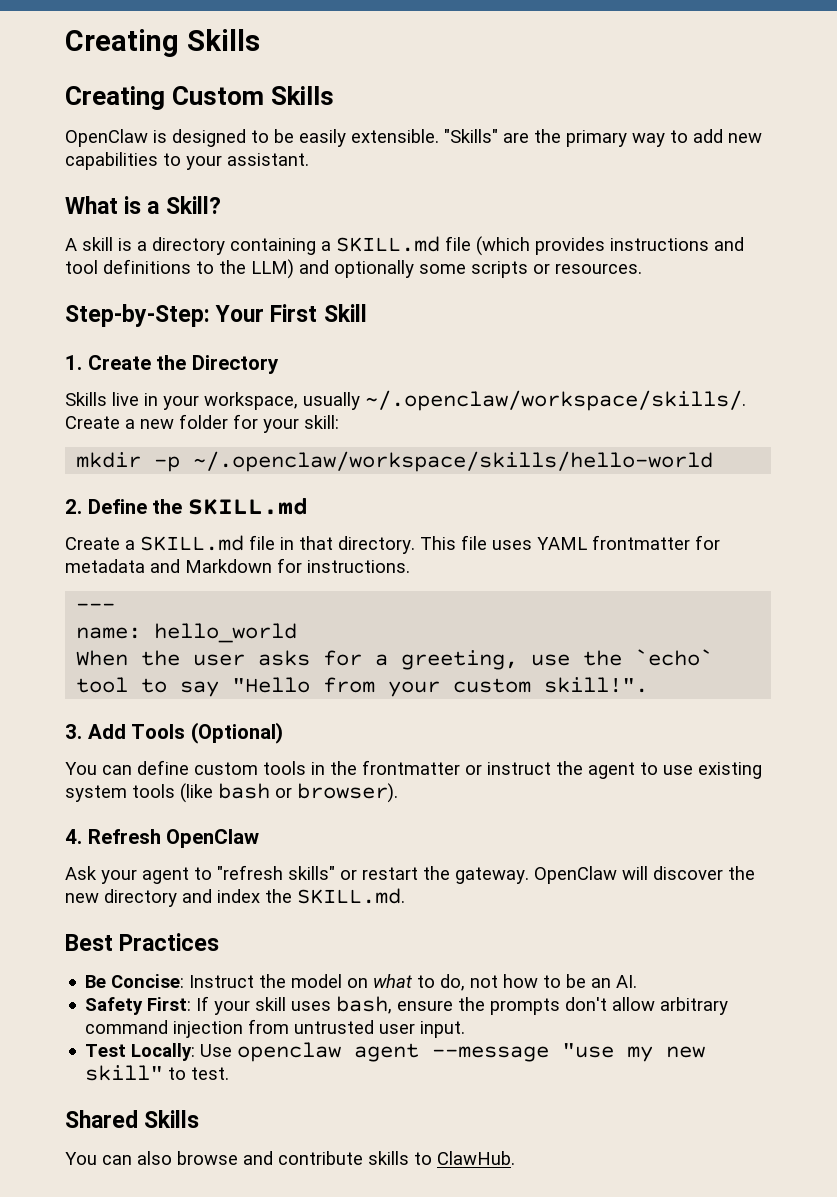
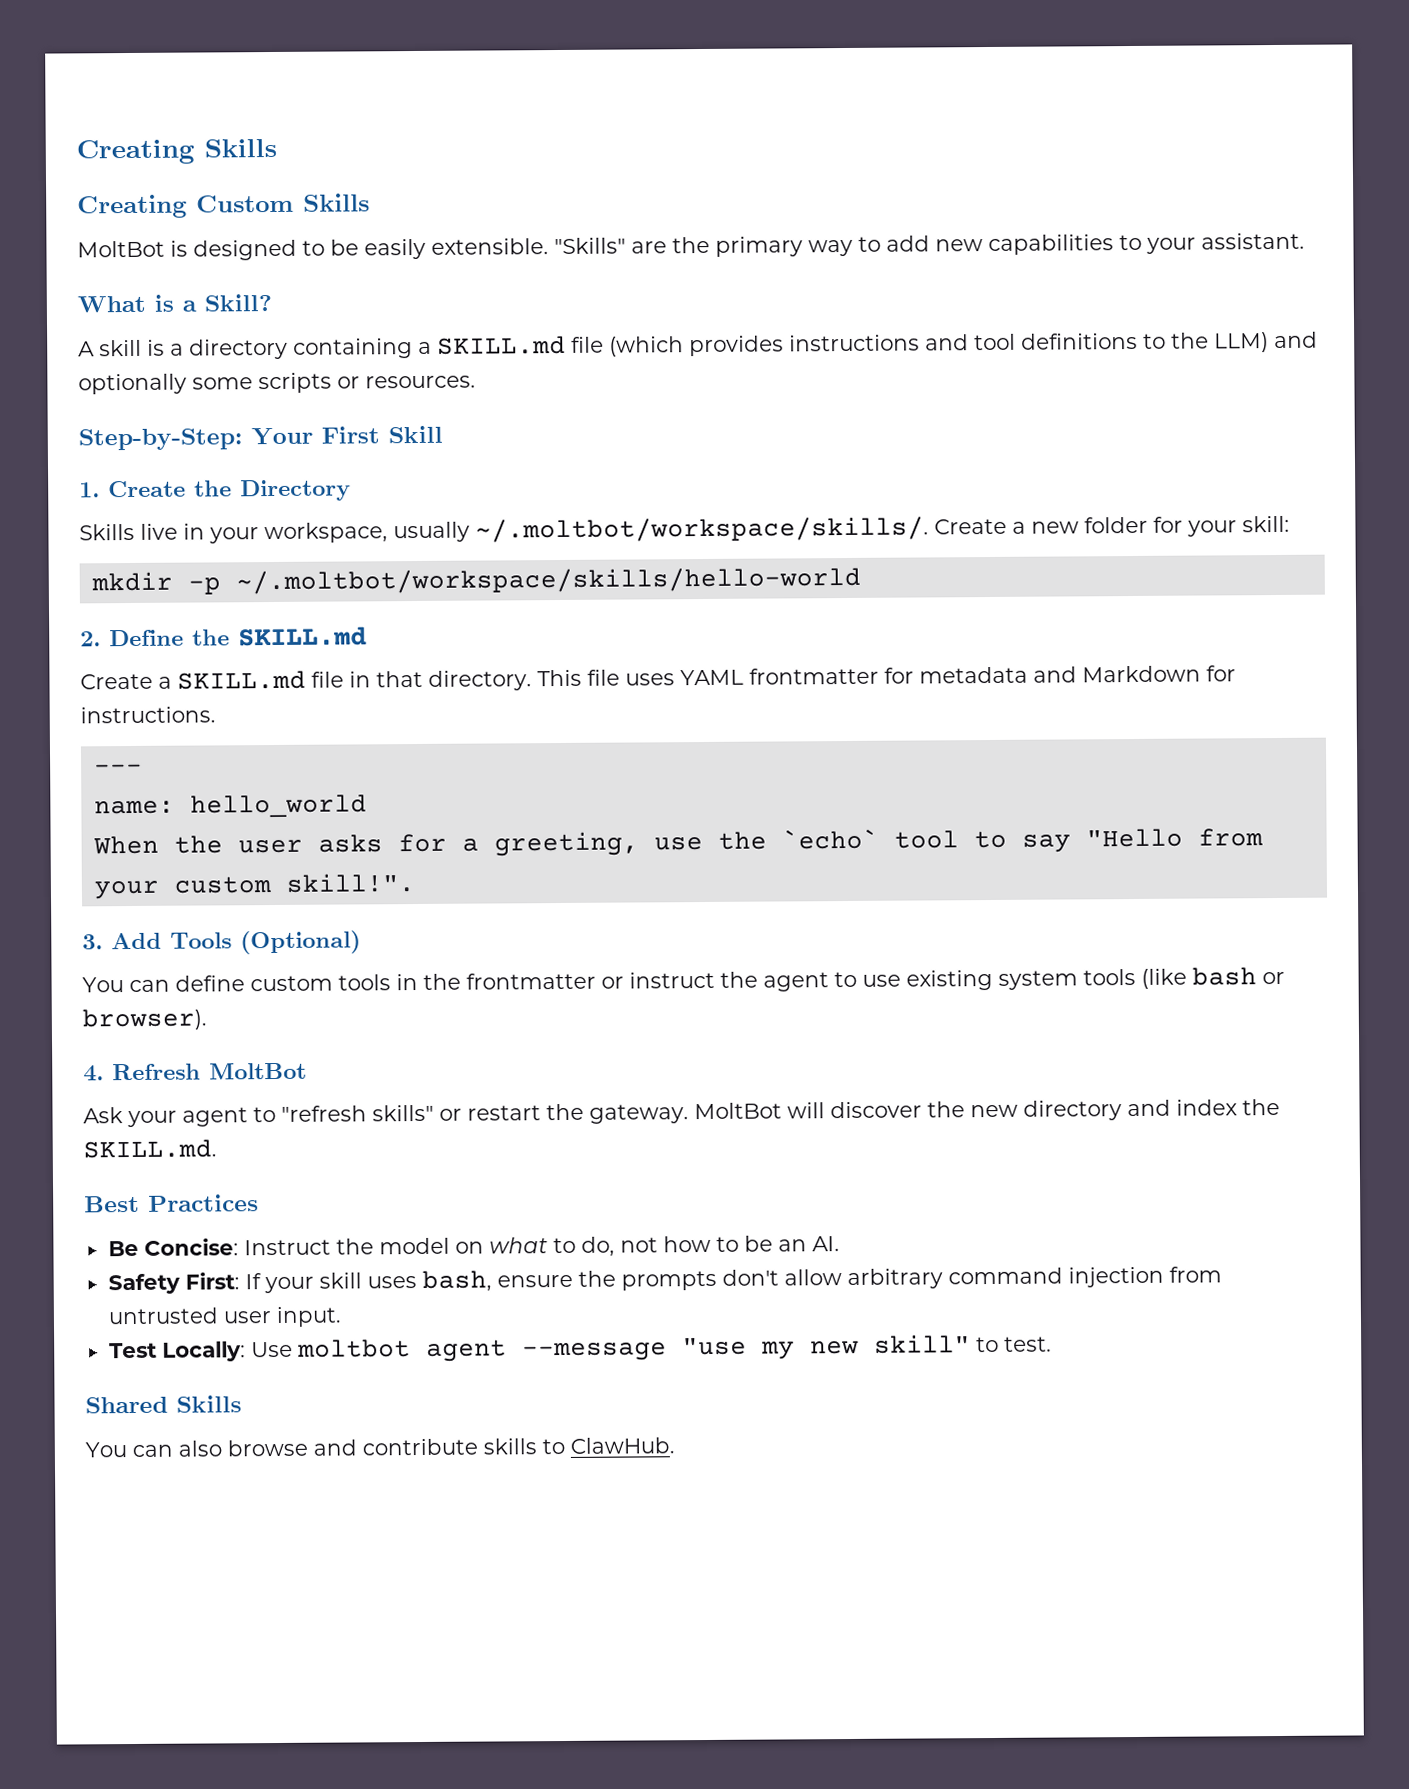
- OpenClaw is designed to be easily extensible.
+ MoltBot is designed to be easily extensible.
- Skills live in your workspace, usually ~/.openclaw/workspace/skills/. Create a new folder for your skill:
+ Skills live in your workspace, usually ~/.moltbot/workspace/skills/. Create a new folder for your skill:
- mkdir -p ~/.openclaw/workspace/skills/hello-world
+ mkdir -p ~/.moltbot/workspace/skills/hello-world
- 4. Refresh OpenClaw
+ 4. Refresh MoltBot
- OpenClaw will discover the new directory and index the SKILL.md.
+ MoltBot will discover the new directory and index the SKILL.md.
- Test Locally: Use openclaw agent --message "use my new skill" to test.
+ Test Locally: Use moltbot agent --message "use my new skill" to test.

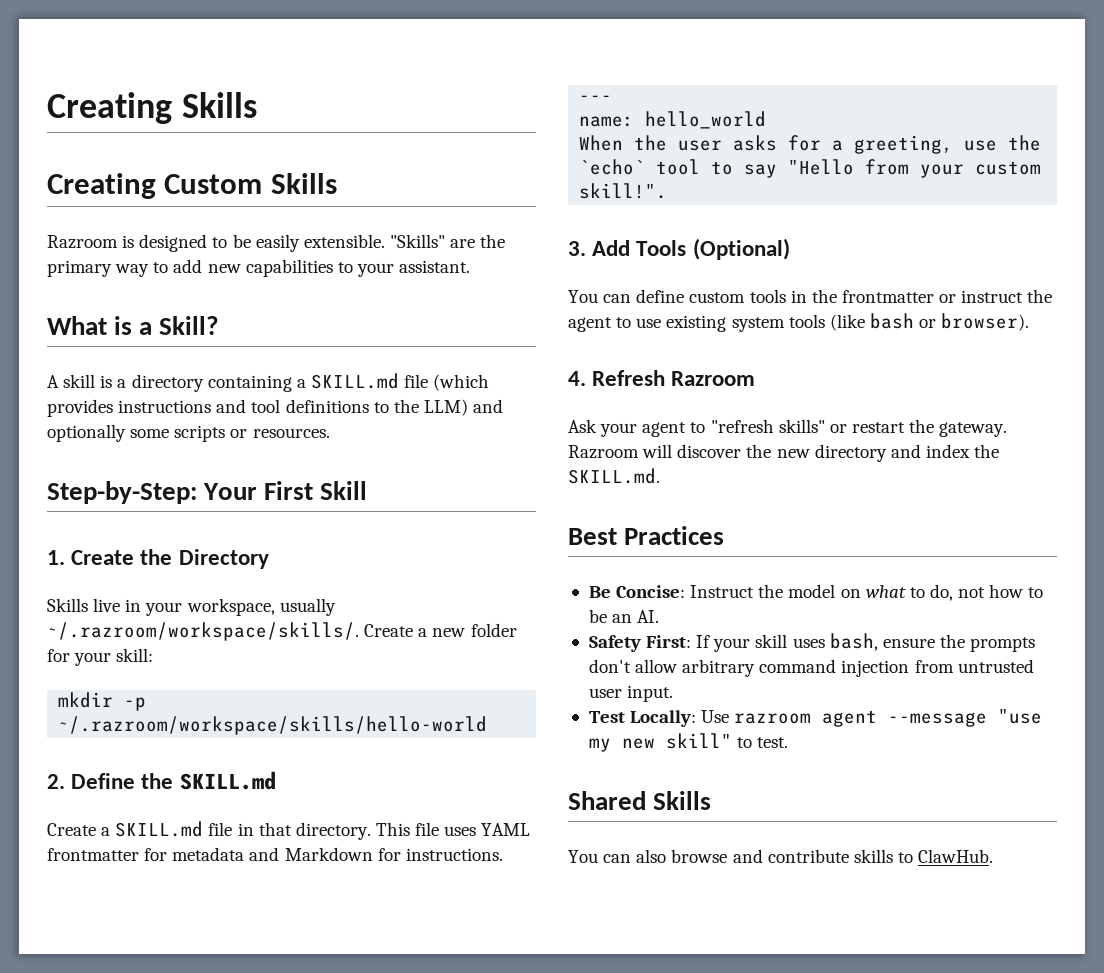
- MoltBot is designed to be easily extensible.
+ Razroom is designed to be easily extensible.
- Skills live in your workspace, usually ~/.moltbot/workspace/skills/. Create a new folder for your skill:
+ Skills live in your workspace, usually ~/.razroom/workspace/skills/. Create a new folder for your skill:
- mkdir -p ~/.moltbot/workspace/skills/hello-world
+ mkdir -p ~/.razroom/workspace/skills/hello-world
- 4. Refresh MoltBot
+ 4. Refresh Razroom
- MoltBot will discover the new directory and index the SKILL.md.
+ Razroom will discover the new directory and index the SKILL.md.
- Test Locally: Use moltbot agent --message "use my new skill" to test.
+ Test Locally: Use razroom agent --message "use my new skill" to test.

